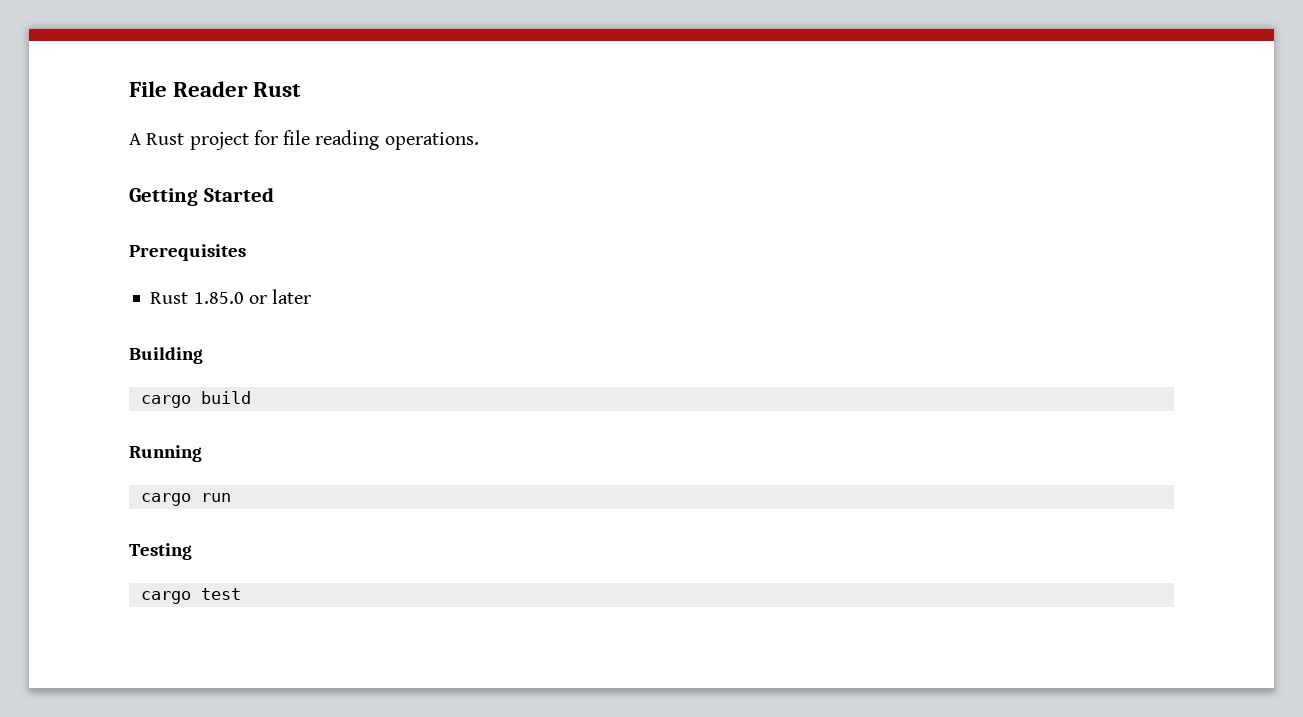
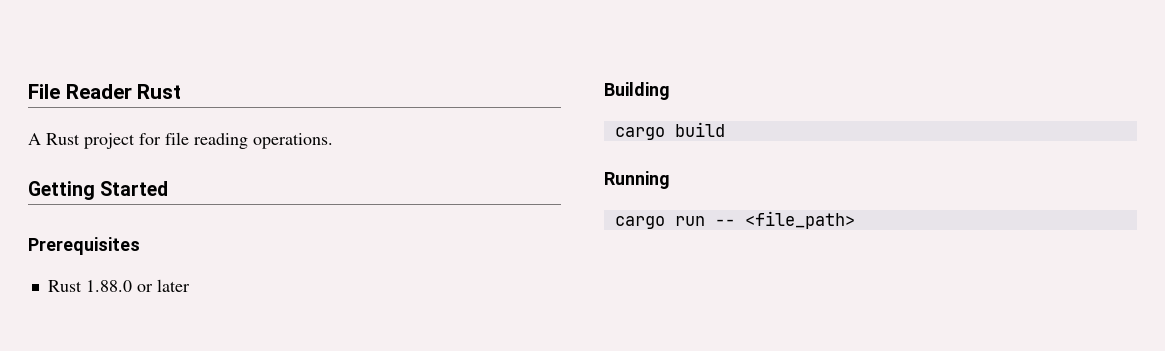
- Rust 1.85.0 or later
+ Rust 1.88.0 or later
- cargo run
- Testing
- cargo test
+ cargo run -- <file_path>

